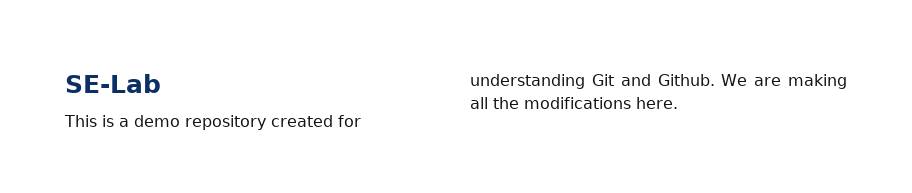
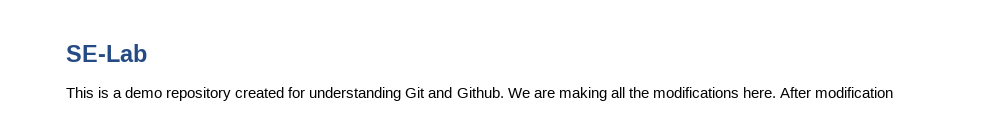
+ After modification

